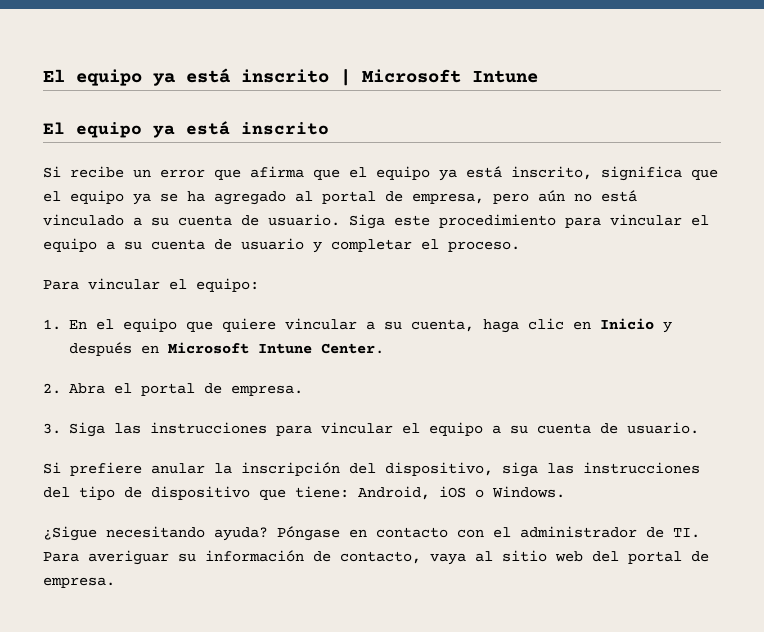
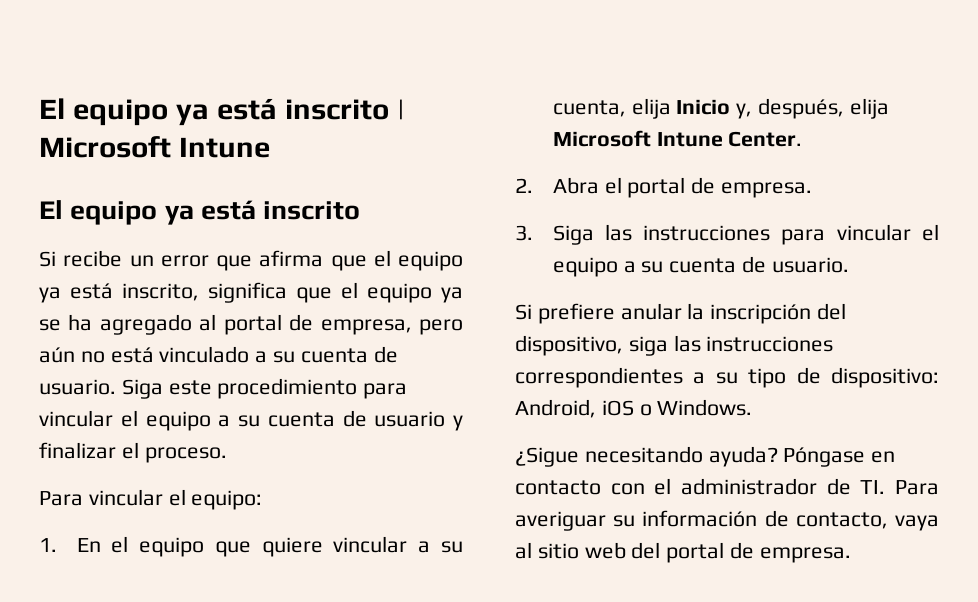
- Siga este procedimiento para vincular el equipo a su cuenta de usuario y completar el proceso.
+ Siga este procedimiento para vincular el equipo a su cuenta de usuario y finalizar el proceso.
- 1. En el equipo que quiere vincular a su cuenta, haga clic en Inicio y después en Microsoft Intune Center.
+ 1. En el equipo que quiere vincular a su cuenta, elija Inicio y, después, elija Microsoft Intune Center.
- Si prefiere anular la inscripción del dispositivo, siga las instrucciones del tipo de dispositivo que tiene: Android, iOS o Windows.
+ Si prefiere anular la inscripción del dispositivo, siga las instrucciones correspondientes a su tipo de dispositivo: Android, iOS o Windows.

